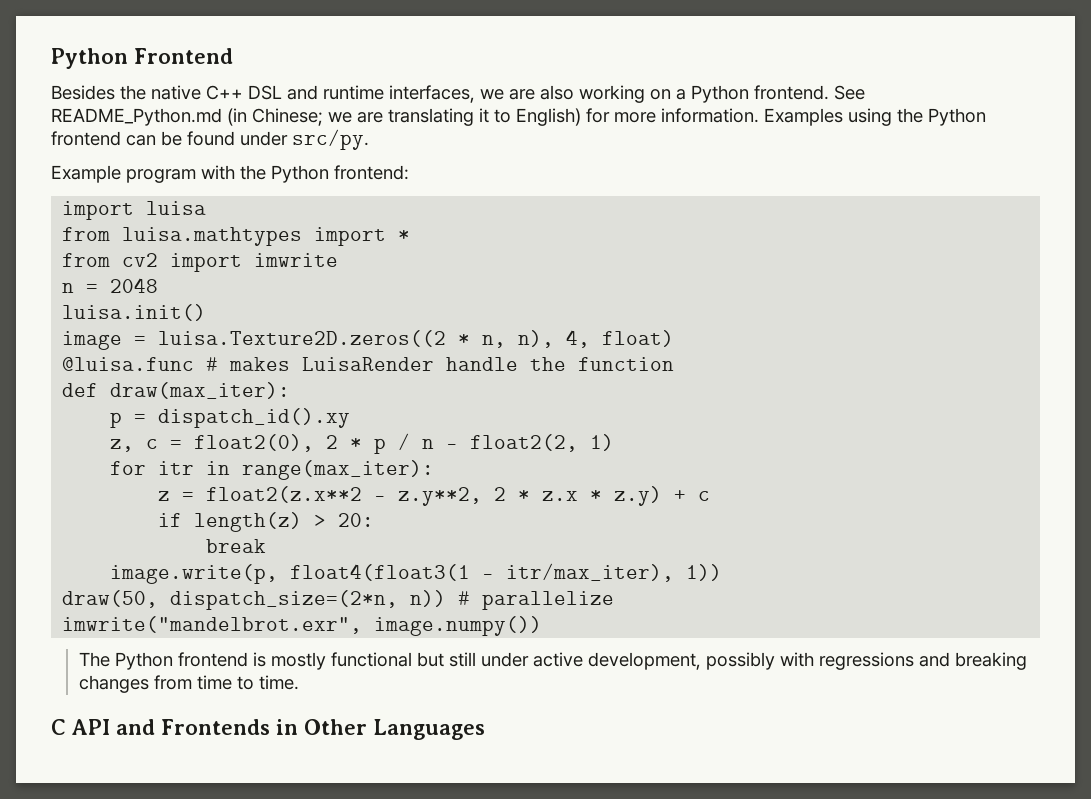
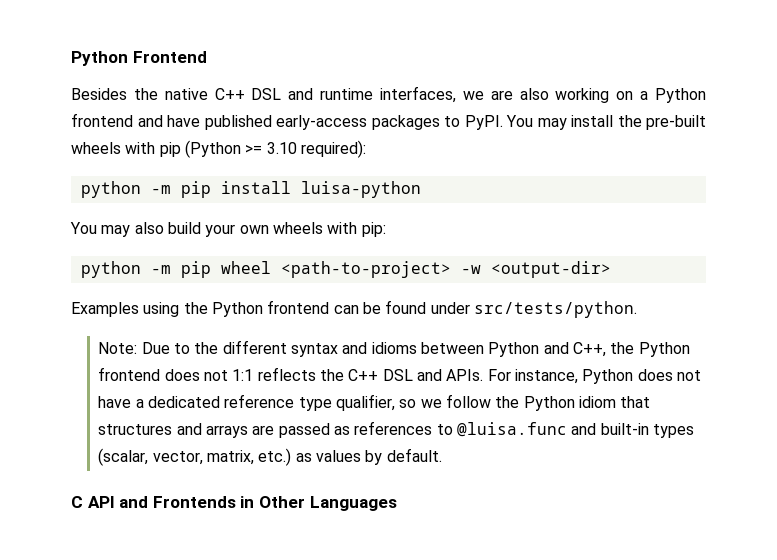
- Besides the native C++ DSL and runtime interfaces, we are also working on a Python frontend. See README_Python.md (in Chinese; we are translating it to English) for more information. Examples using the Python frontend can be found under src/py.
- Example program with the Python frontend:
- import luisa
- from luisa.mathtypes import *
- from cv2 import imwrite
- n = 2048
- luisa.init()
- image = luisa.Texture2D.zeros((2 * n, n), 4, float)
- @luisa.func # makes LuisaRender handle the function
- def draw(max_iter):
- p = dispatch_id().xy
- z, c = float2(0), 2 * p / n - float2(2, 1)
- for itr in range(max_iter):
- z = float2(z.x**2 - z.y**2, 2 * z.x * z.y) + c
- if length(z) > 20:
- break
- image.write(p, float4(float3(1 - itr/max_iter), 1))
- draw(50, dispatch_size=(2*n, n)) # parallelize
- imwrite("mandelbrot.exr", image.numpy())
- The Python frontend is mostly functional but still under active development, possibly with regressions and breaking changes from time to time.
+ Besides the native C++ DSL and runtime interfaces, we are also working on a Python frontend and have published early-access packages to PyPI. You may install the pre-built wheels with pip (Python >= 3.10 required):
+ python -m pip install luisa-python
+ You may also build your own wheels with pip:
+ python -m pip wheel <path-to-project> -w <output-dir>
+ Examples using the Python frontend can be found under src/tests/python.
+ Note: Due to the different syntax and idioms between Python and C++, the Python frontend does not 1:1 reflects the C++ DSL and APIs. For instance, Python does not have a dedicated reference type qualifier, so we follow the Python idiom that structures and arrays are passed as references to @luisa.func and built-in types (scalar, vector, matrix, etc.) as values by default.

